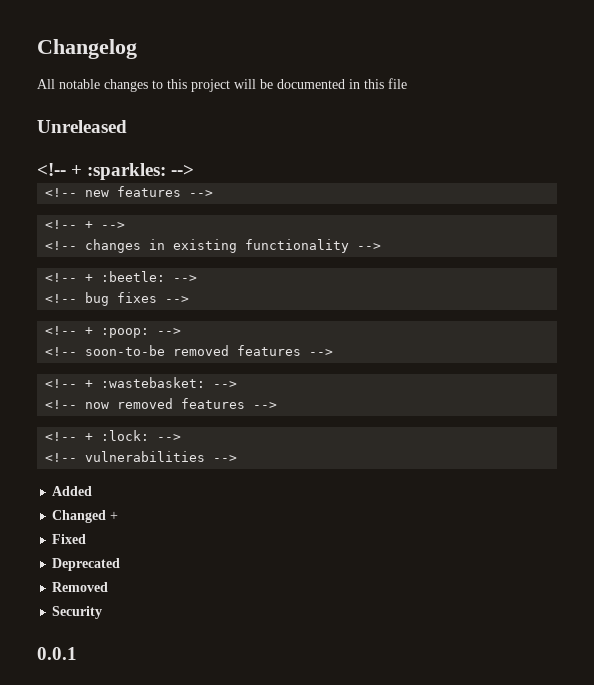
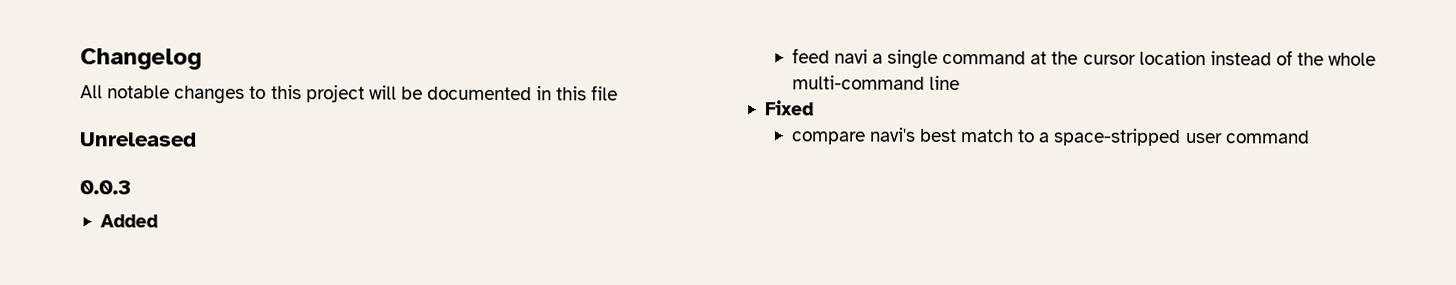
- <!-- + :sparkles: -->
- <!-- new features -->
- <!-- + -->
- <!-- changes in existing functionality -->
- <!-- + :beetle: -->
- <!-- bug fixes -->
- <!-- + :poop: -->
- <!-- soon-to-be removed features -->
- <!-- + :wastebasket: -->
- <!-- now removed features -->
- <!-- + :lock: -->
- <!-- vulnerabilities -->
+ 0.0.3
  Added
- Changed +
+ feed navi a single command at the cursor location instead of the whole multi-command line
  Fixed
- Deprecated
- Removed
- Security
- 0.0.1
+ compare navi's best match to a space-stripped user command

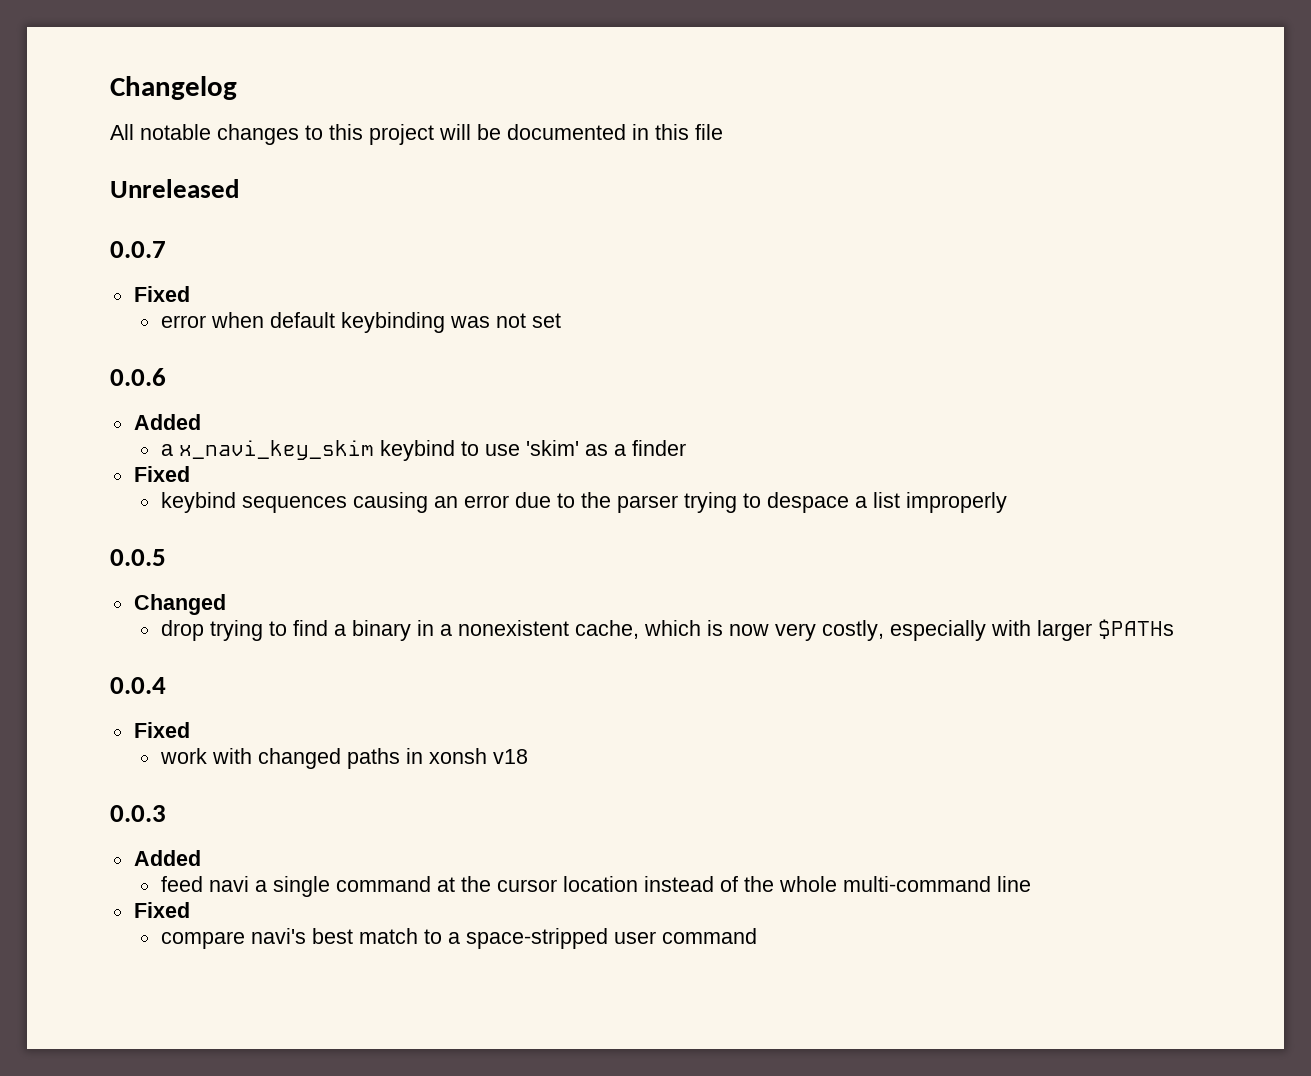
+ 0.0.7
+ Fixed
+ error when default keybinding was not set
+ 0.0.6
+ Added
+ a x_navi_key_skim keybind to use 'skim' as a finder
+ Fixed
+ keybind sequences causing an error due to the parser trying to despace a list improperly
+ 0.0.5
+ Changed
+ drop trying to find a binary in a nonexistent cache, which is now very costly, especially with larger $PATHs
+ 0.0.4
+ Fixed
+ work with changed paths in xonsh v18

